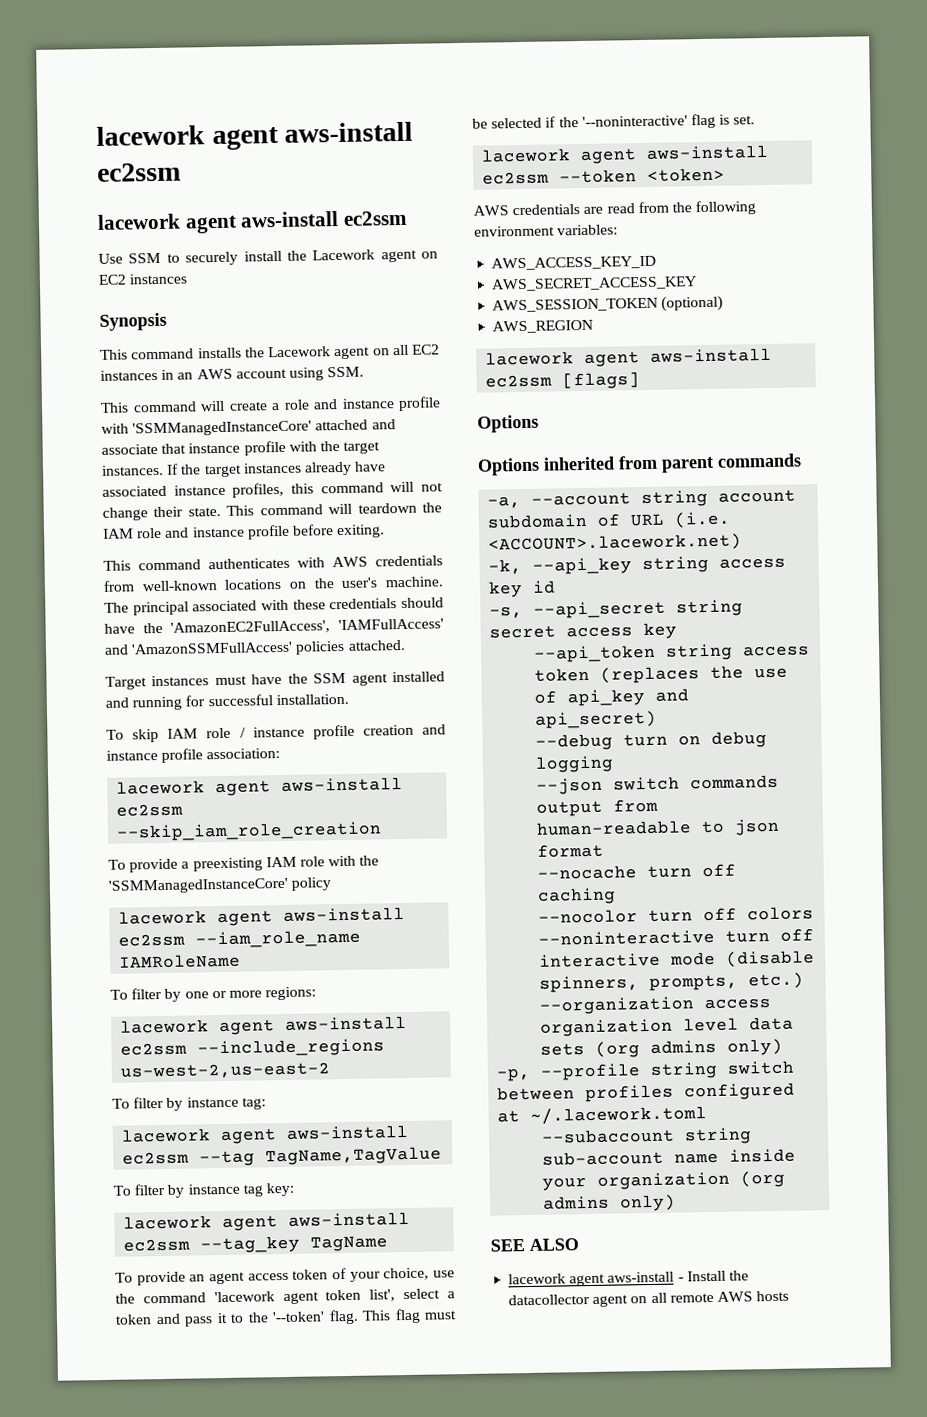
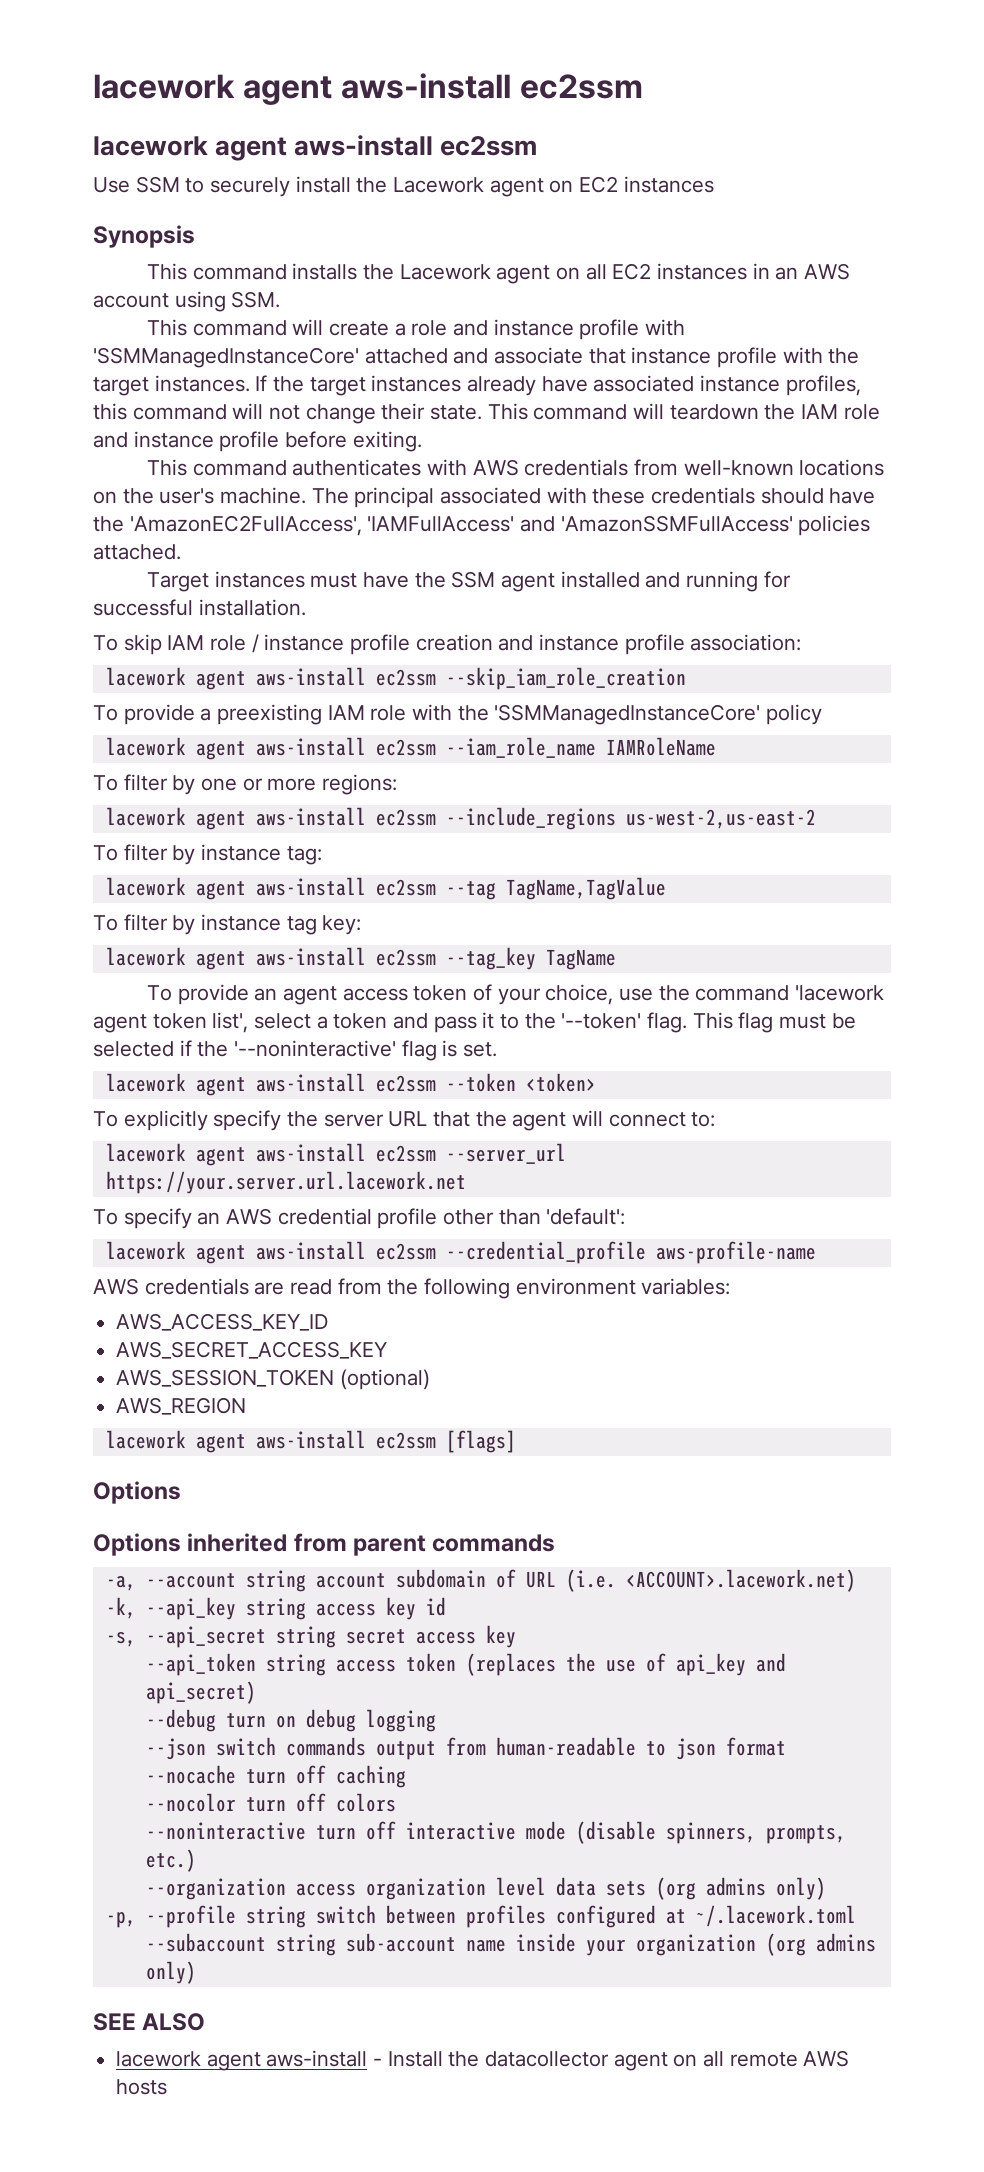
+ To explicitly specify the server URL that the agent will connect to:
+ lacework agent aws-install ec2ssm --server_url https://your.server.url.lacework.net
+ To specify an AWS credential profile other than 'default':
+ lacework agent aws-install ec2ssm --credential_profile aws-profile-name

